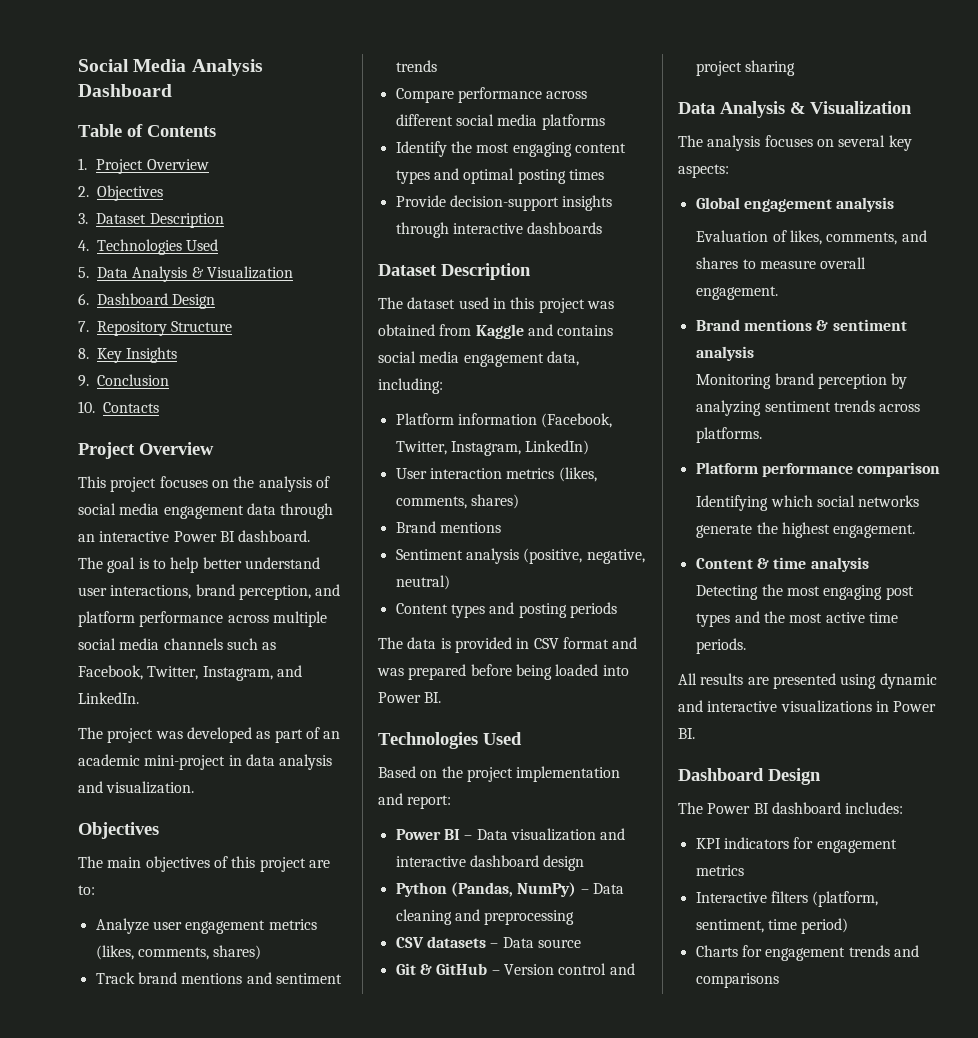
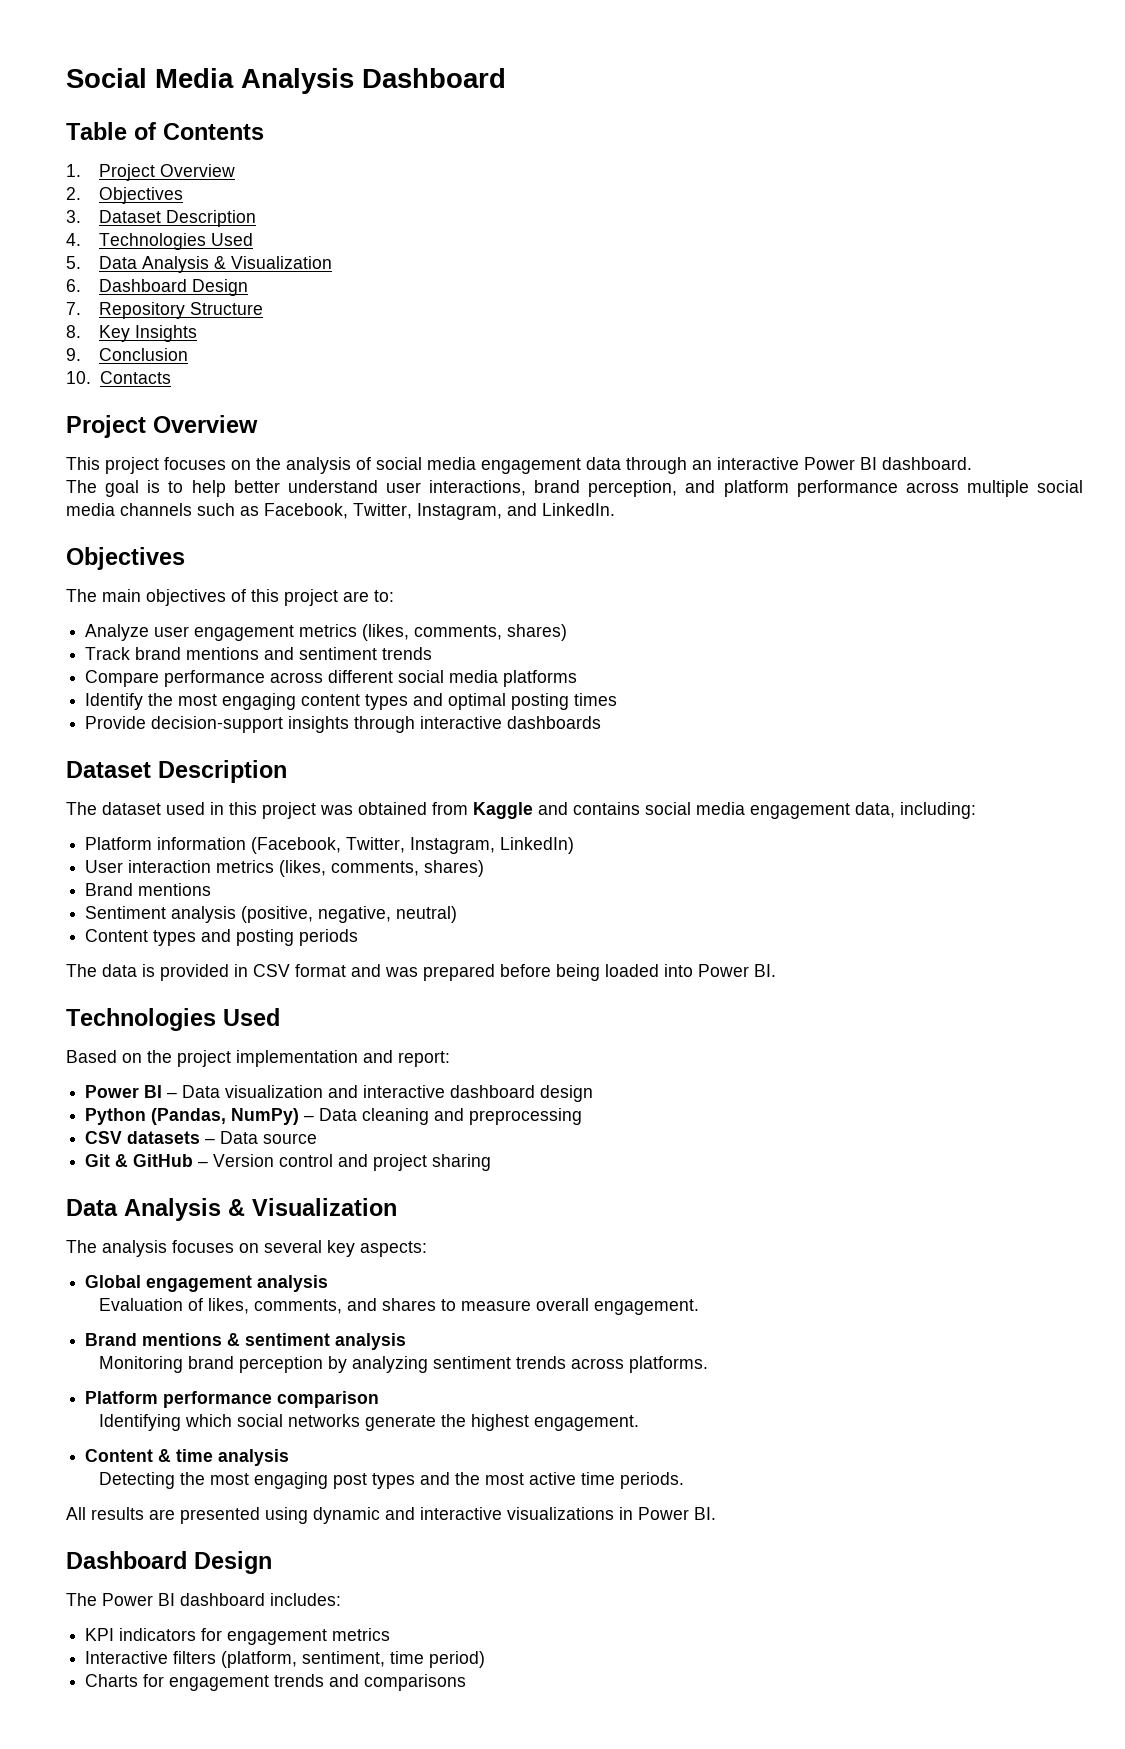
- The project was developed as part of an academic mini-project in data analysis and visualization.

